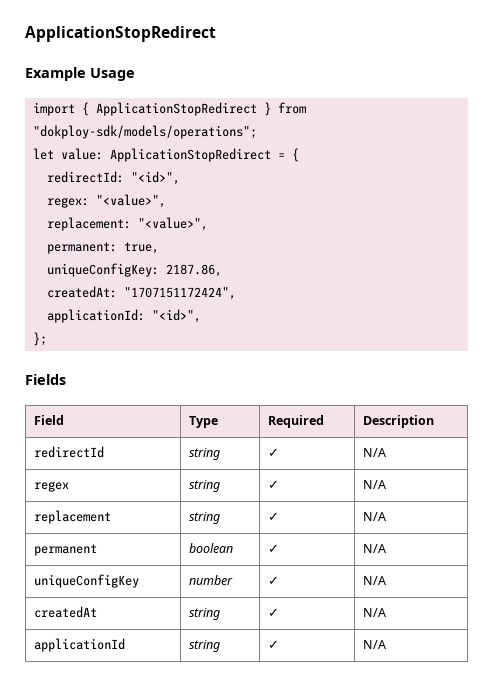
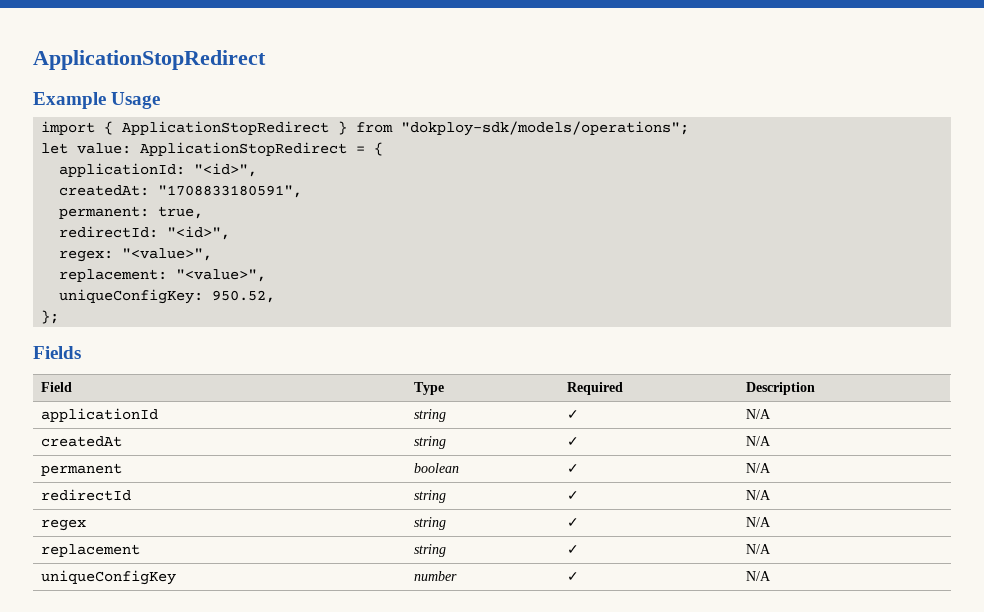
+ applicationId: "<id>",
+ createdAt: "1708833180591",
+ permanent: true,
- permanent: true,
- uniqueConfigKey: 2187.86,
- createdAt: "1707151172424",
- applicationId: "<id>",
+ uniqueConfigKey: 950.52,
+ applicationId | string | ✓ | N/A
+ createdAt | string | ✓ | N/A
+ permanent | boolean | ✓ | N/A
- permanent | boolean | ✓ | N/A
- createdAt | string | ✓ | N/A
- applicationId | string | ✓ | N/A

